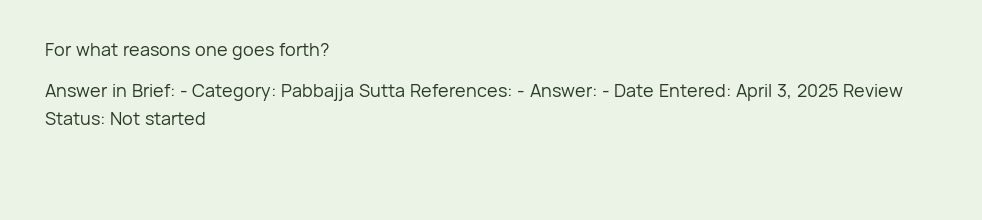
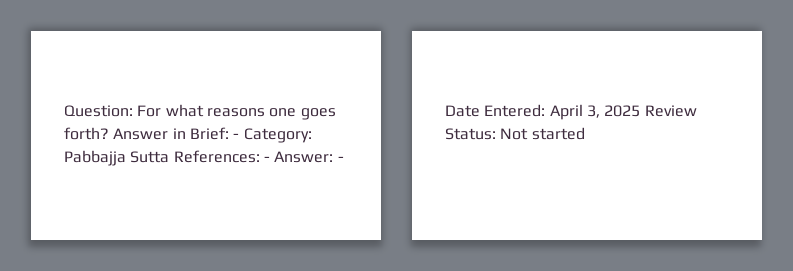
- For what reasons one goes forth?
- Answer in Brief: - Category: Pabbajja Sutta References: - Answer: - Date Entered: April 3, 2025 Review Status: Not started
+ Question: For what reasons one goes forth? Answer in Brief: - Category: Pabbajja Sutta References: - Answer: - Date Entered: April 3, 2025 Review Status: Not started

